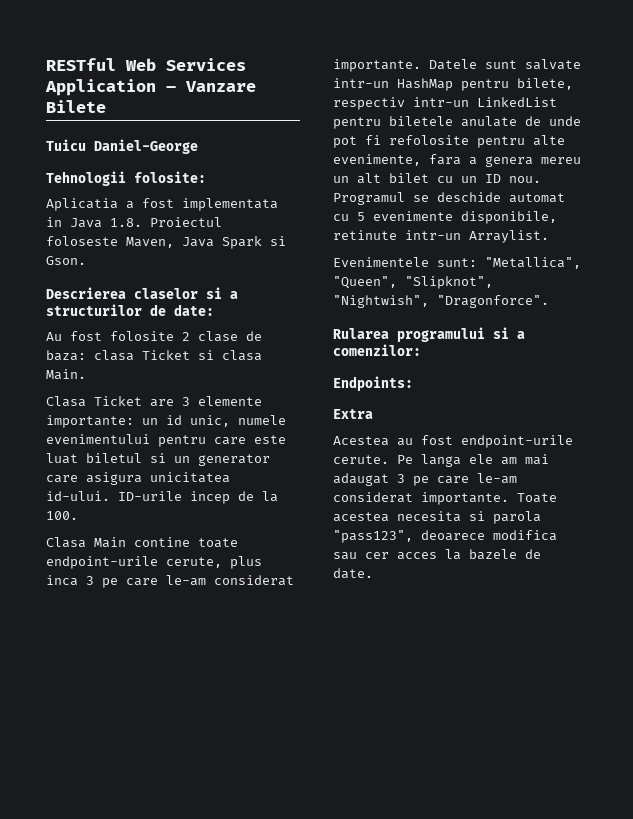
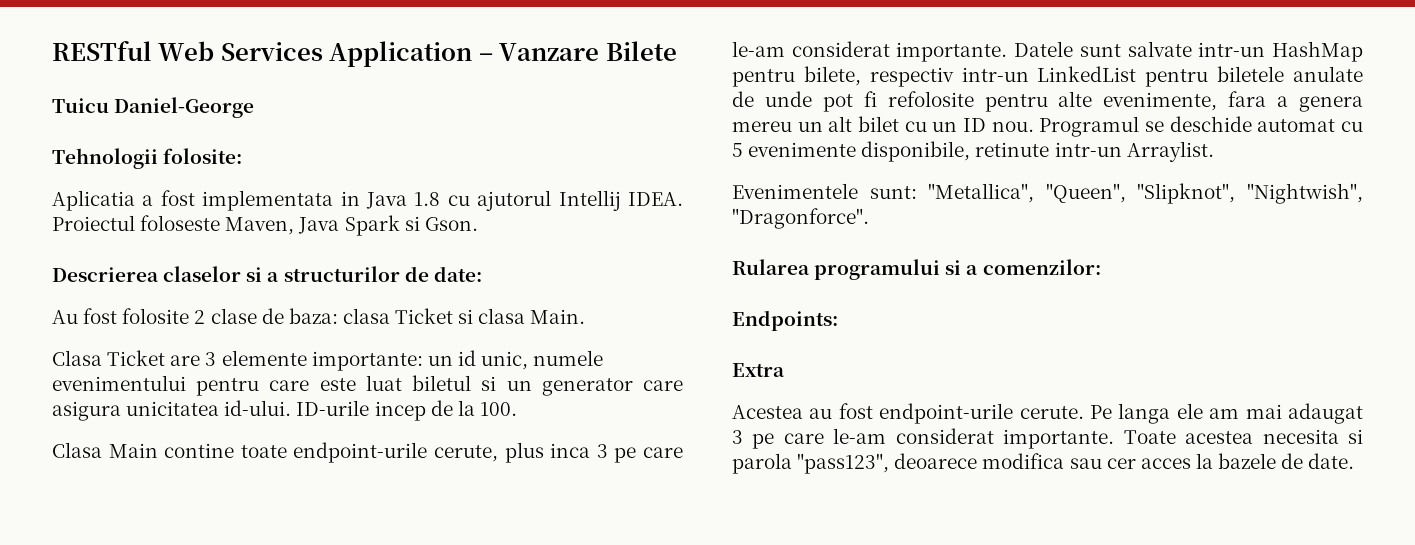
- Aplicatia a fost implementata in Java 1.8. Proiectul foloseste Maven, Java Spark si Gson.
+ Aplicatia a fost implementata in Java 1.8 cu ajutorul Intellij IDEA. Proiectul foloseste Maven, Java Spark si Gson.

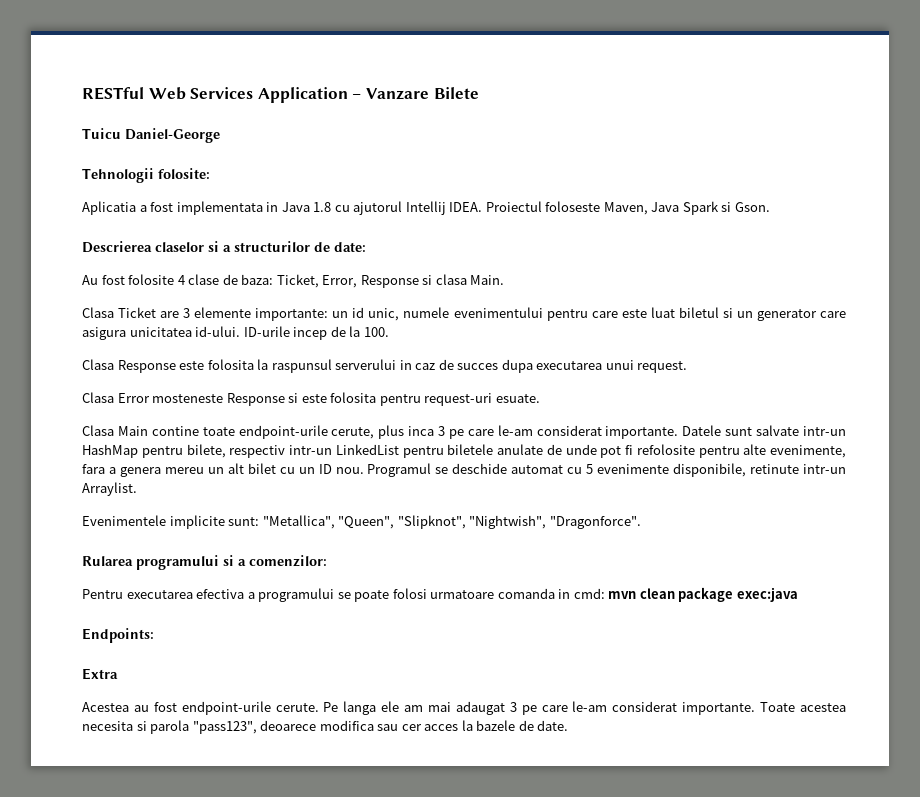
- Au fost folosite 2 clase de baza: clasa Ticket si clasa Main.
+ Au fost folosite 4 clase de baza: Ticket, Error, Response si clasa Main.
+ Clasa Response este folosita la raspunsul serverului in caz de succes dupa executarea unui request.
+ Clasa Error mosteneste Response si este folosita pentru request-uri esuate.
- Evenimentele sunt: "Metallica", "Queen", "Slipknot", "Nightwish", "Dragonforce".
+ Evenimentele implicite sunt: "Metallica", "Queen", "Slipknot", "Nightwish", "Dragonforce".
+ Pentru executarea efectiva a programului se poate folosi urmatoare comanda in cmd: mvn clean package exec:java

